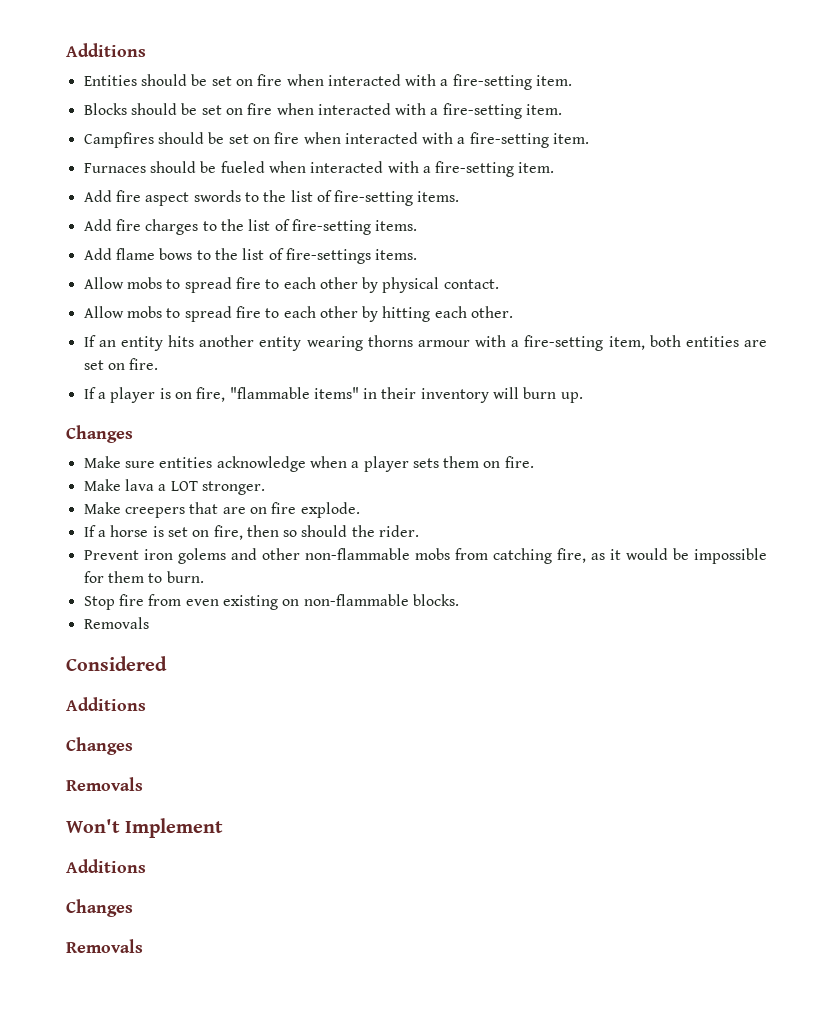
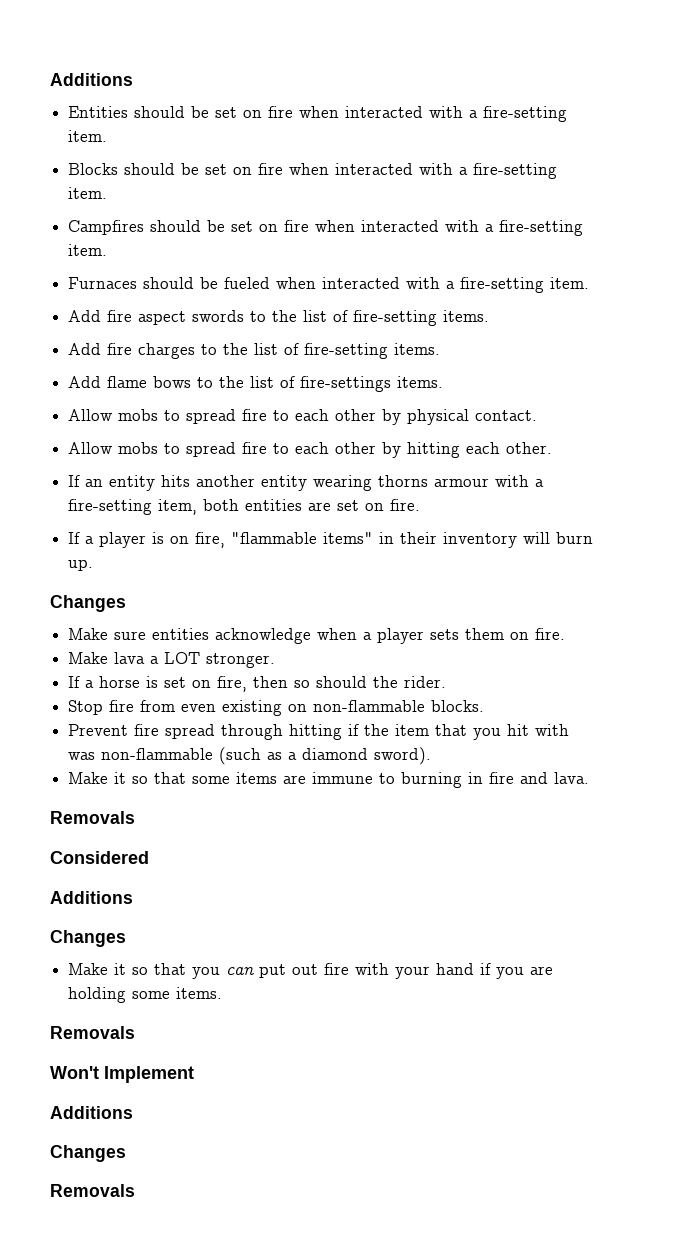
- Make creepers that are on fire explode.
- Prevent iron golems and other non-flammable mobs from catching fire, as it would be impossible for them to burn.
  Stop fire from even existing on non-flammable blocks.
+ Prevent fire spread through hitting if the item that you hit with was non-flammable (such as a diamond sword).
+ Make it so that some items are immune to burning in fire and lava.
  Removals
  Considered
  Additions
  Changes
+ Make it so that you can put out fire with your hand if you are holding some items.

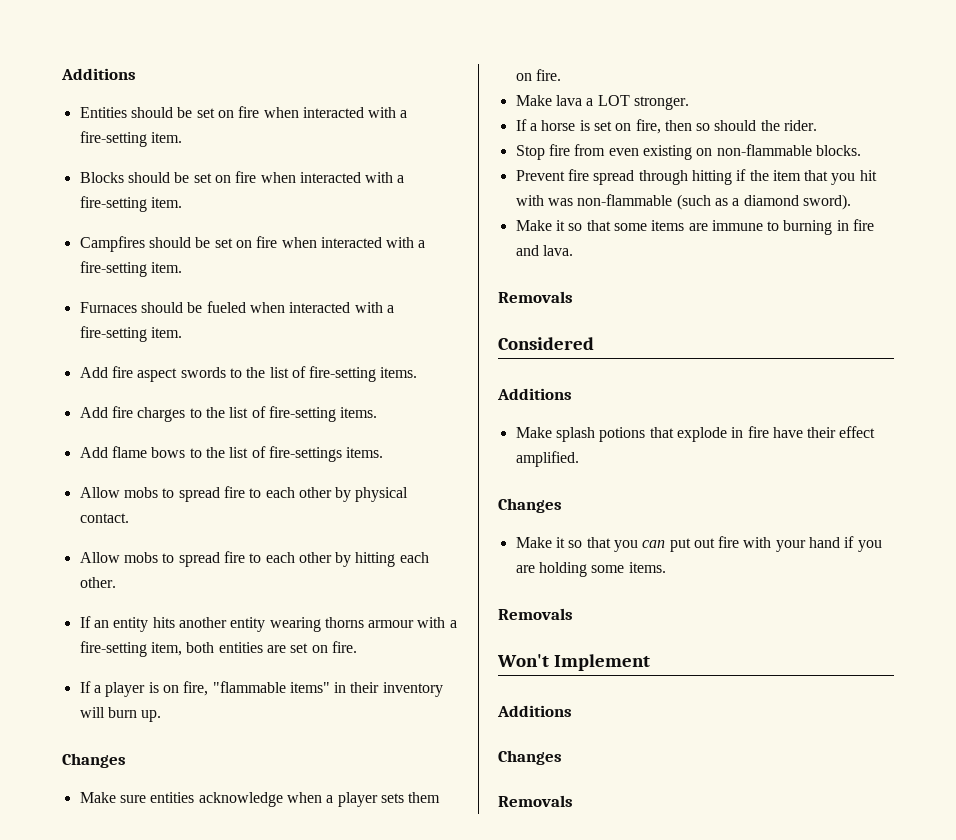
+ Make splash potions that explode in fire have their effect amplified.

